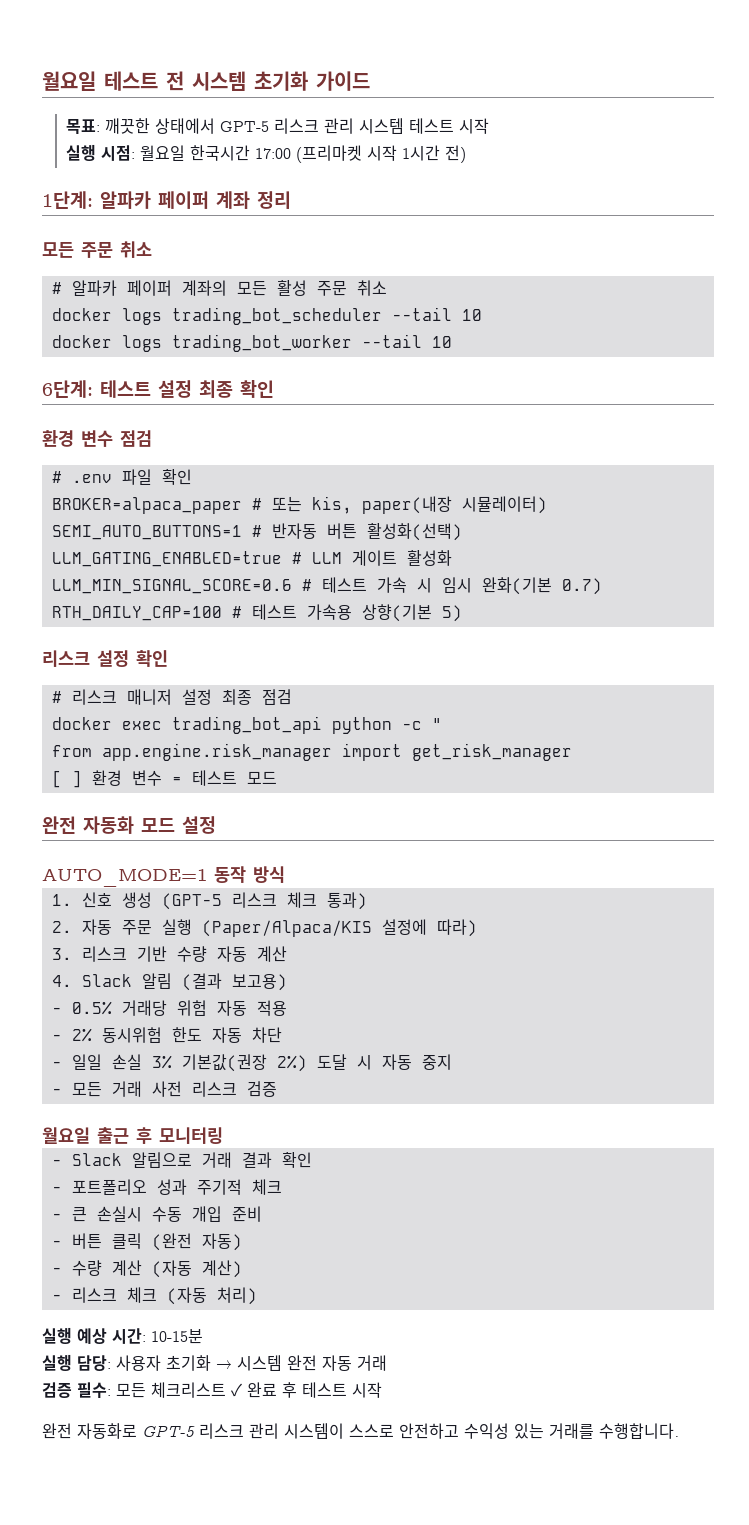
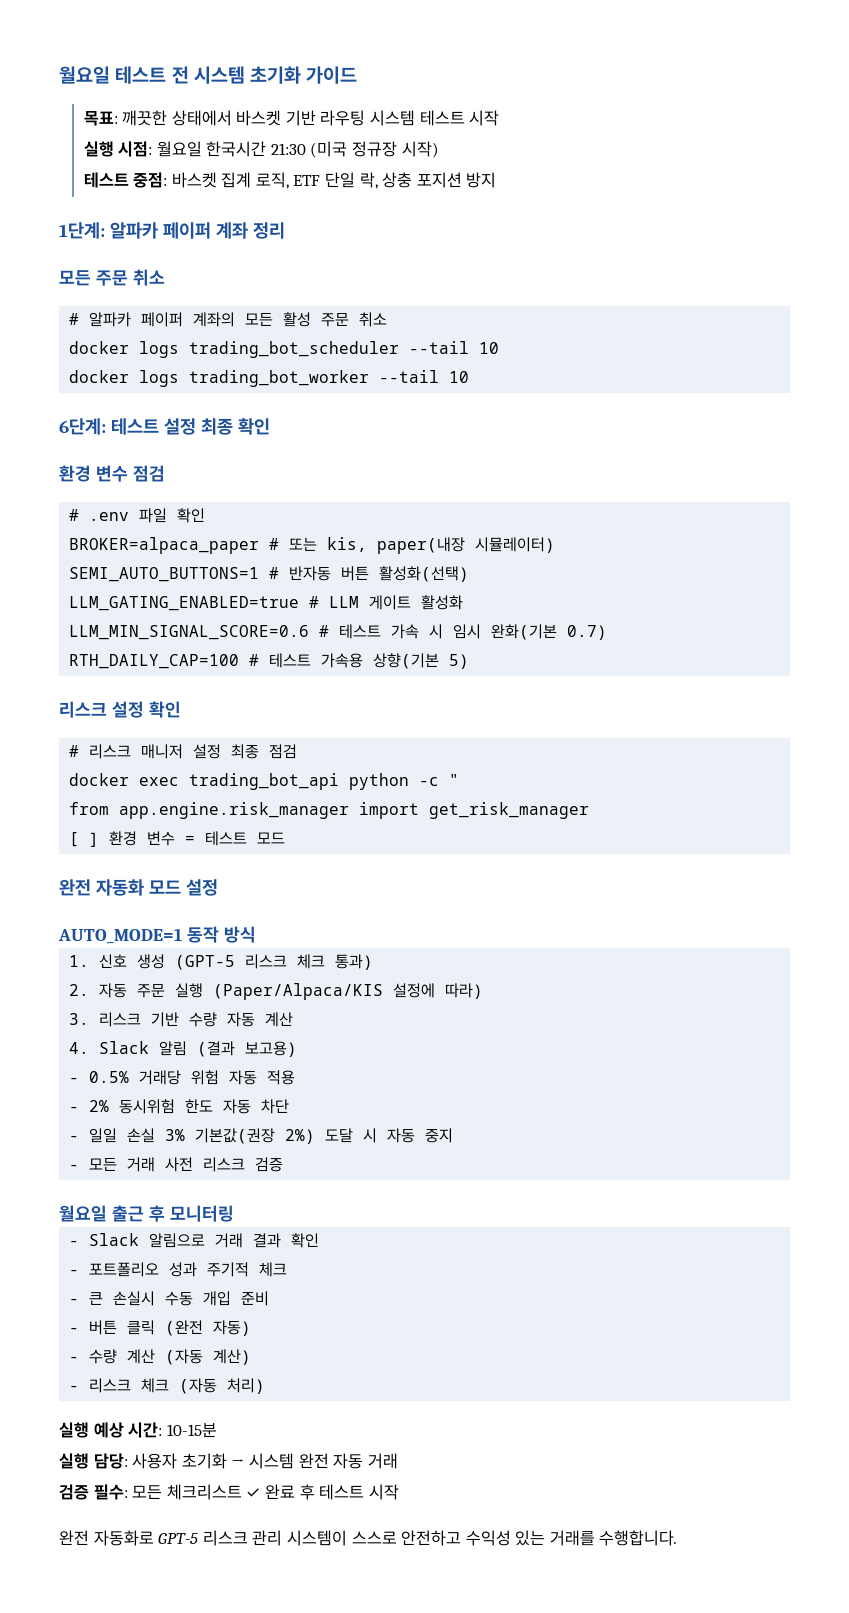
- 목표: 깨끗한 상태에서 GPT-5 리스크 관리 시스템 테스트 시작
+ 목표: 깨끗한 상태에서 바스켓 기반 라우팅 시스템 테스트 시작
- 실행 시점: 월요일 한국시간 17:00 (프리마켓 시작 1시간 전)
+ 실행 시점: 월요일 한국시간 21:30 (미국 정규장 시작)
+ 테스트 중점: 바스켓 집계 로직, ETF 단일 락, 상충 포지션 방지

